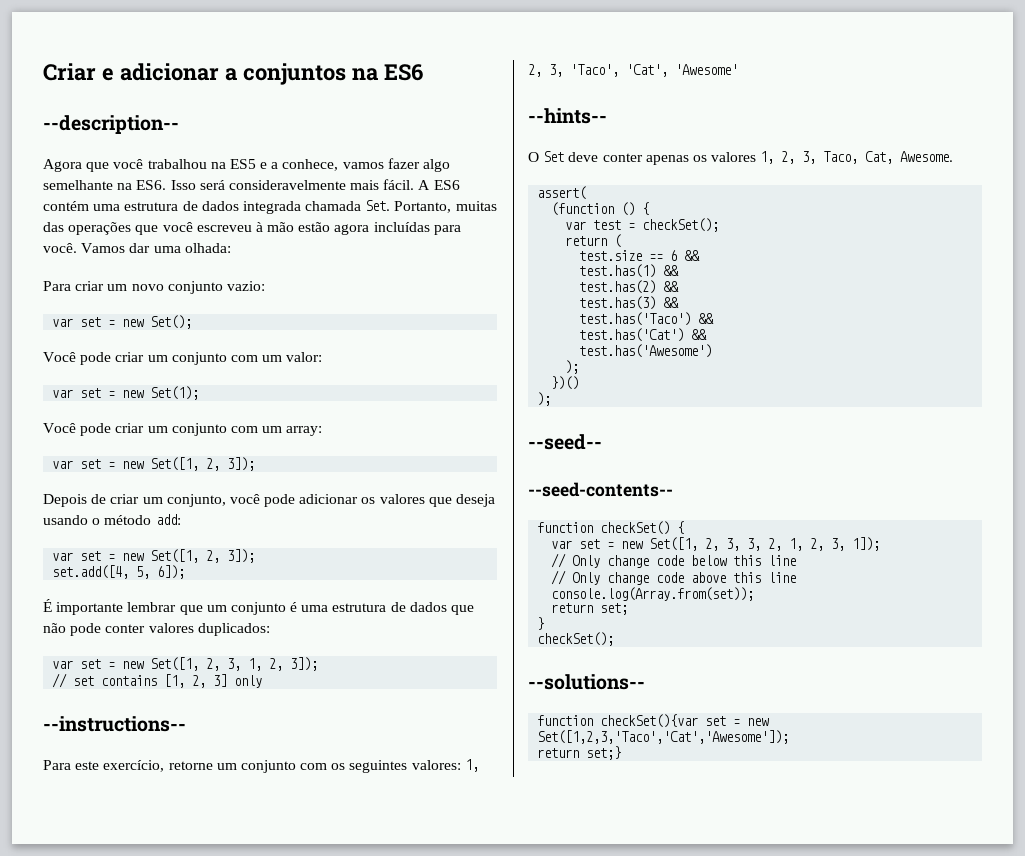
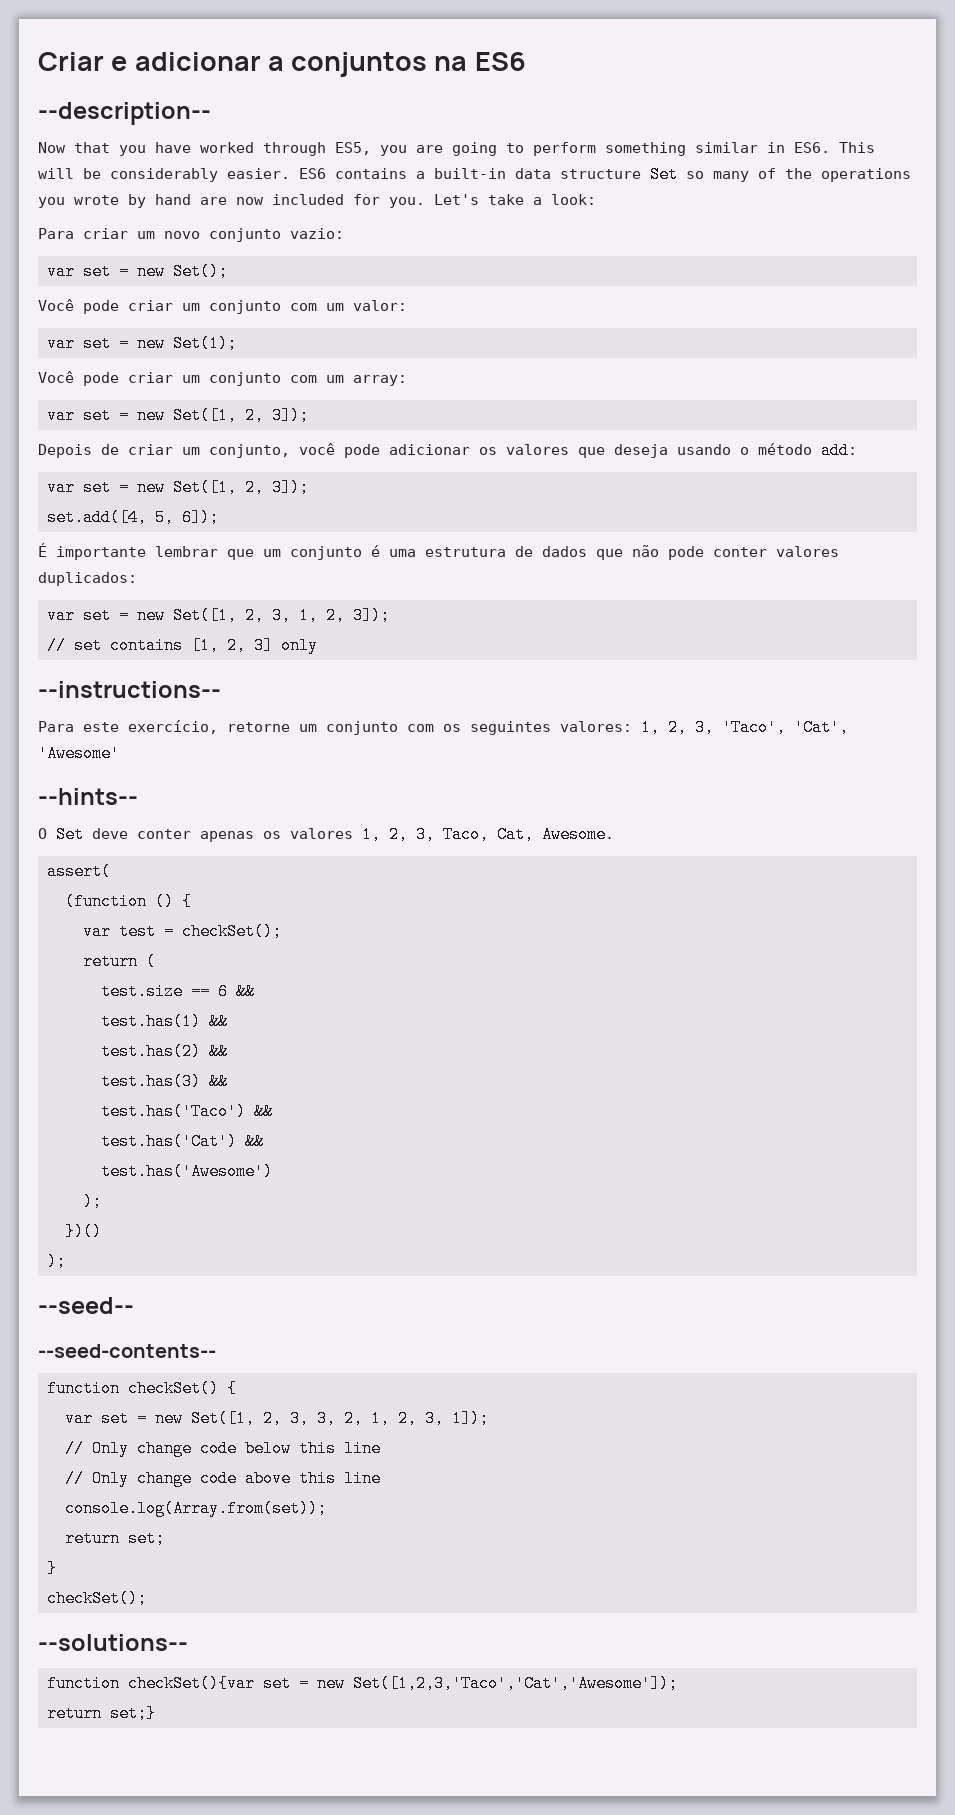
- Agora que você trabalhou na ES5 e a conhece, vamos fazer algo semelhante na ES6. Isso será consideravelmente mais fácil. A ES6 contém uma estrutura de dados integrada chamada Set. Portanto, muitas das operações que você escreveu à mão estão agora incluídas para você. Vamos dar uma olhada:
+ Now that you have worked through ES5, you are going to perform something similar in ES6. This will be considerably easier. ES6 contains a built-in data structure Set so many of the operations you wrote by hand are now included for you. Let's take a look:

